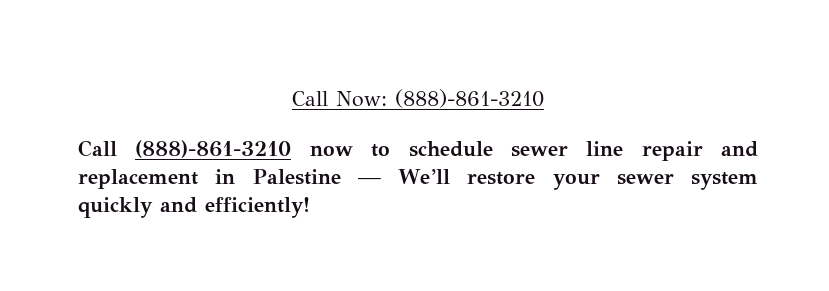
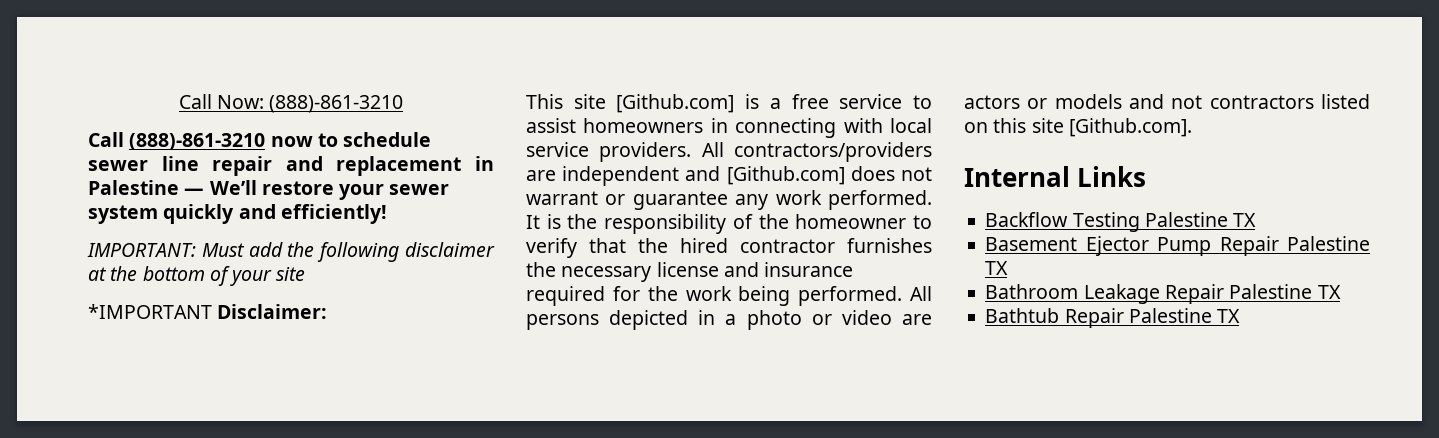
+ IMPORTANT: Must add the following disclaimer at the bottom of your site
+ *IMPORTANT Disclaimer:
+ This site [Github.com] is a free service to assist homeowners in connecting with local service providers. All contractors/providers are independent and [Github.com] does not warrant or guarantee any work performed. It is the responsibility of the homeowner to verify that the hired contractor furnishes the necessary license and insurance required for the work being performed. All persons depicted in a photo or video are actors or models and not contractors listed on this site [Github.com].
+ Internal Links
+ Backflow Testing Palestine TX
+ Basement Ejector Pump Repair Palestine TX
+ Bathroom Leakage Repair Palestine TX
+ Bathtub Repair Palestine TX

